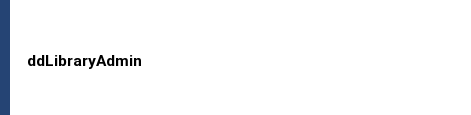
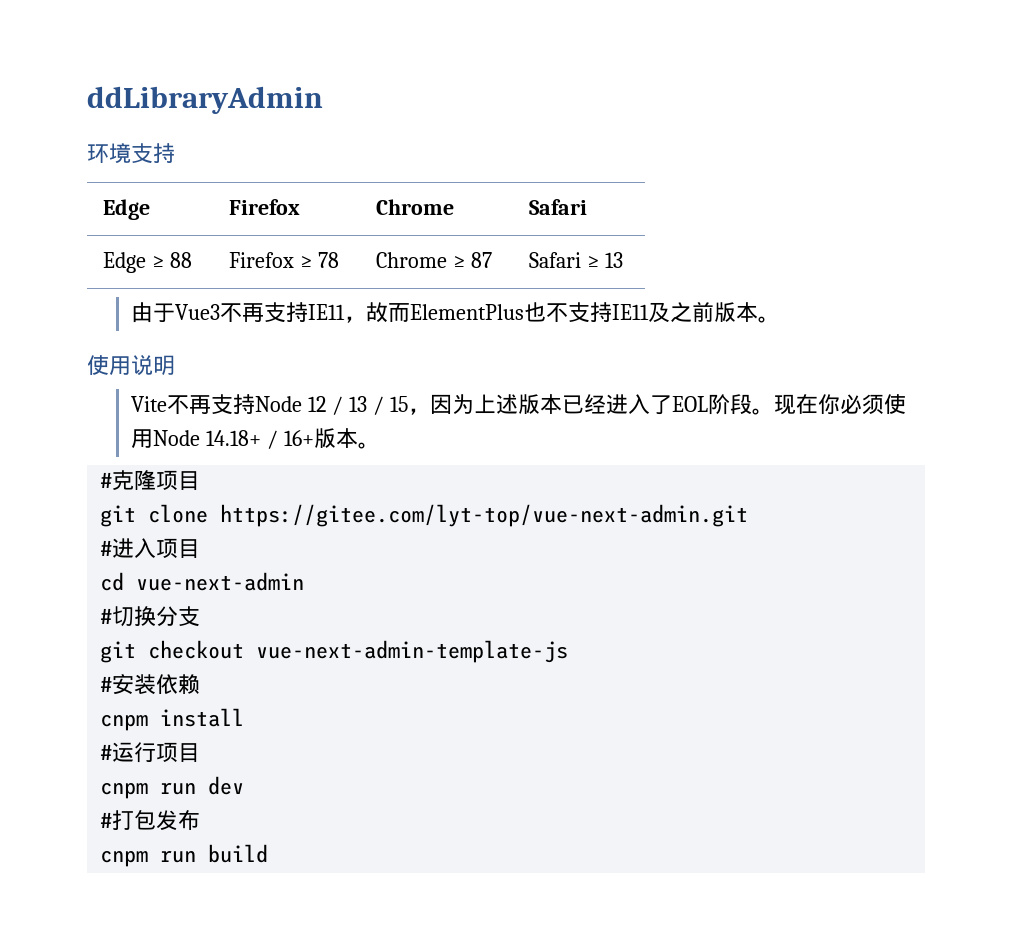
+ 环境支持
+ Edge | Firefox | Chrome | Safari
+ Edge ≥ 88 | Firefox ≥ 78 | Chrome ≥ 87 | Safari ≥ 13
+ 由于Vue3不再支持IE11，故而ElementPlus也不支持IE11及之前版本。
+ 使用说明
+ Vite不再支持Node 12 / 13 / 15，因为上述版本已经进入了EOL阶段。现在你必须使用Node 14.18+ / 16+版本。
+ #克隆项目
+ git clone https://gitee.com/lyt-top/vue-next-admin.git
+ #进入项目
+ cd vue-next-admin
+ #切换分支
+ git checkout vue-next-admin-template-js
+ #安装依赖
+ cnpm install
+ #运行项目
+ cnpm run dev
+ #打包发布
+ cnpm run build

